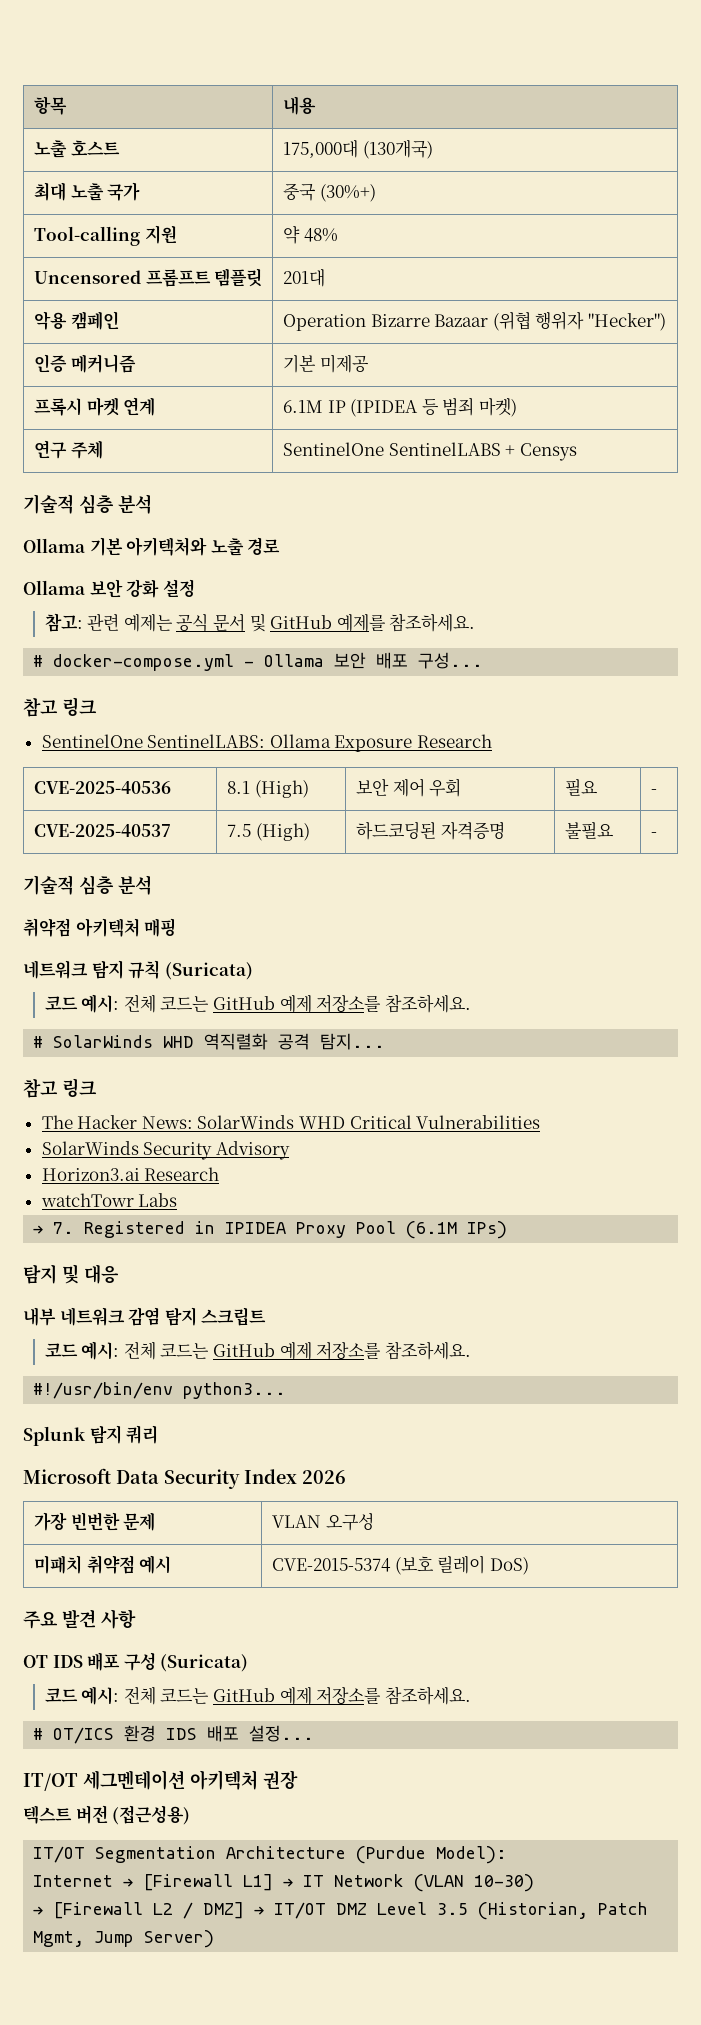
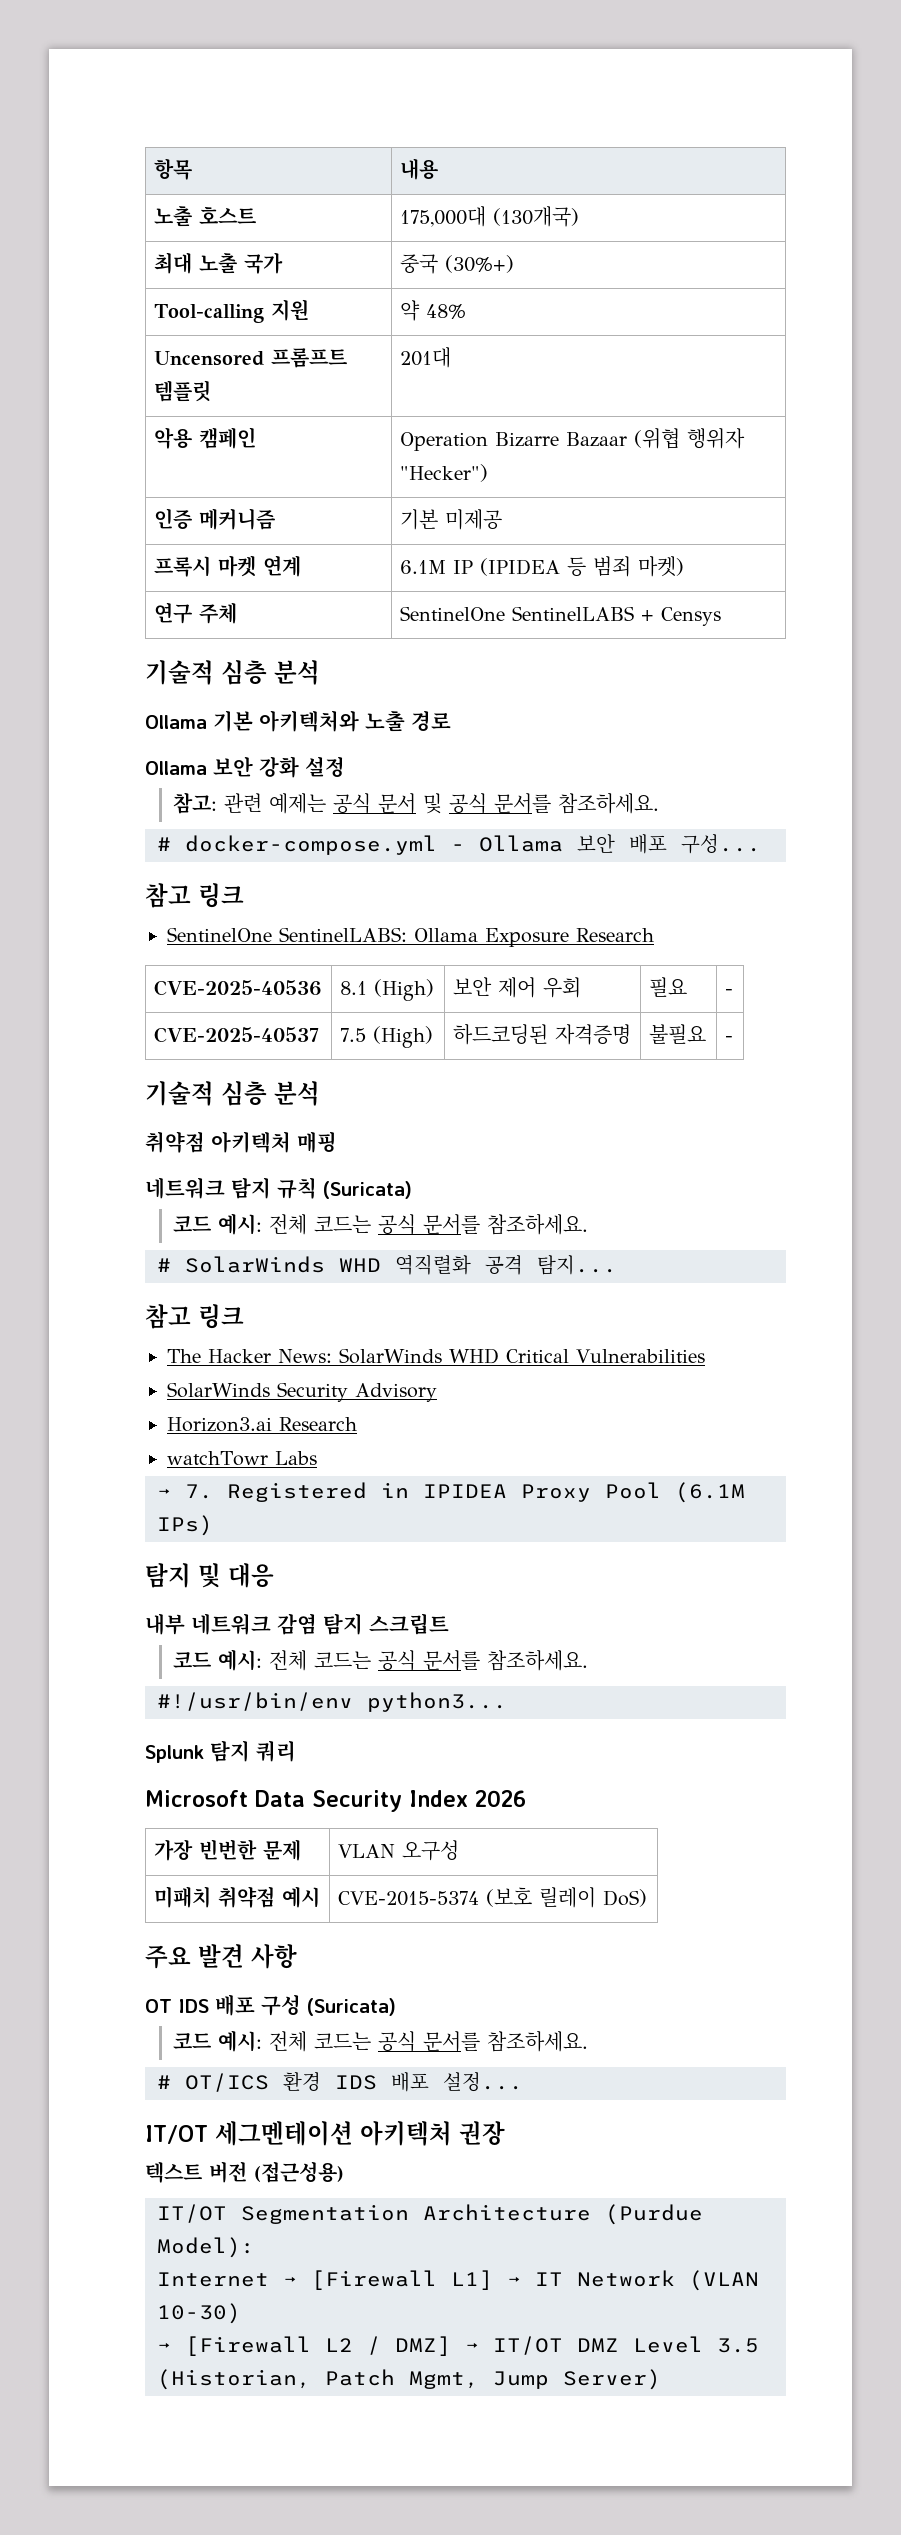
- 참고: 관련 예제는 공식 문서 및 GitHub 예제를 참조하세요.
+ 참고: 관련 예제는 공식 문서 및 공식 문서를 참조하세요.
  네트워크 탐지 규칙 (Suricata)
- 코드 예시: 전체 코드는 GitHub 예제 저장소를 참조하세요.
+ 코드 예시: 전체 코드는 공식 문서를 참조하세요.
  내부 네트워크 감염 탐지 스크립트
- 코드 예시: 전체 코드는 GitHub 예제 저장소를 참조하세요.
+ 코드 예시: 전체 코드는 공식 문서를 참조하세요.
  OT IDS 배포 구성 (Suricata)
- 코드 예시: 전체 코드는 GitHub 예제 저장소를 참조하세요.
+ 코드 예시: 전체 코드는 공식 문서를 참조하세요.

